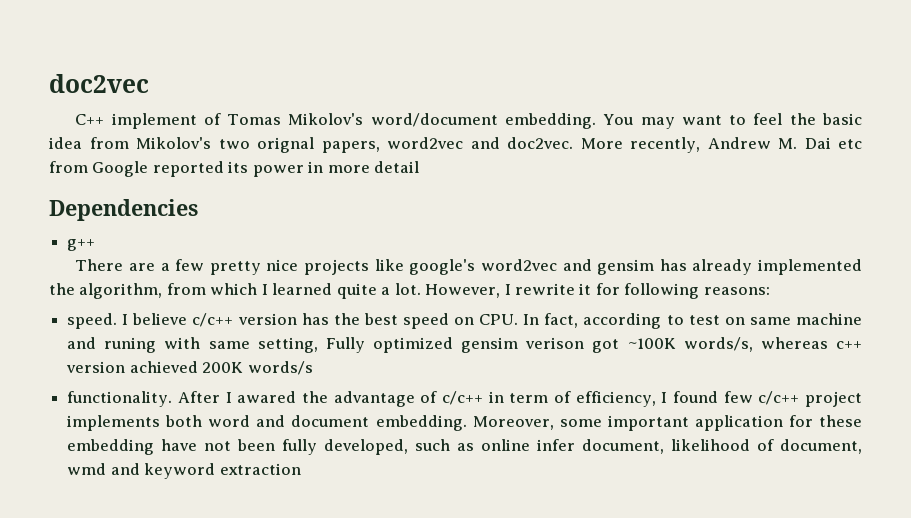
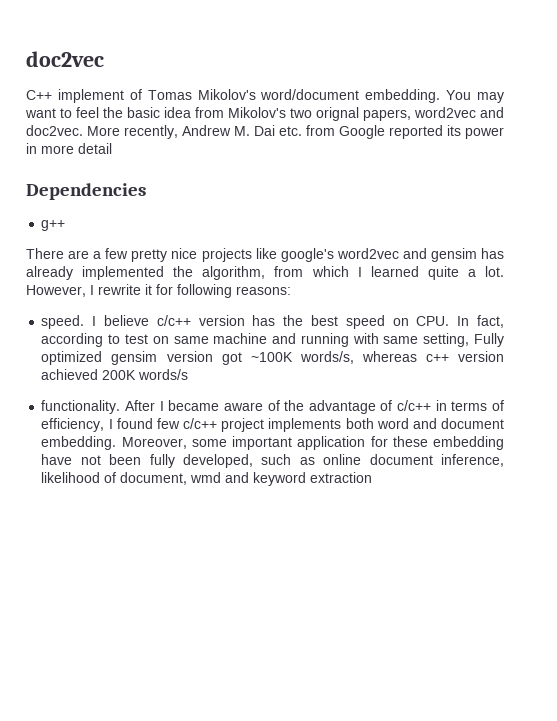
- More recently, Andrew M. Dai etc from Google reported its power in more detail
+ More recently, Andrew M. Dai etc. from Google reported its power in more detail
- I believe c/c++ version has the best speed on CPU. In fact, according to test on same machine and runing with same setting, Fully optimized gensim verison got ~100K words/s, whereas c++ version achieved 200K words/s
+ I believe c/c++ version has the best speed on CPU. In fact, according to test on same machine and running with same setting, Fully optimized gensim version got ~100K words/s, whereas c++ version achieved 200K words/s
- After I awared the advantage of c/c++ in term of efficiency, I found few c/c++ project implements both word and document embedding.
+ After I became aware of the advantage of c/c++ in terms of efficiency, I found few c/c++ project implements both word and document embedding.
- Moreover, some important application for these embedding have not been fully developed, such as online infer document, likelihood of document, wmd and keyword extraction
+ Moreover, some important application for these embedding have not been fully developed, such as online document inference, likelihood of document, wmd and keyword extraction

